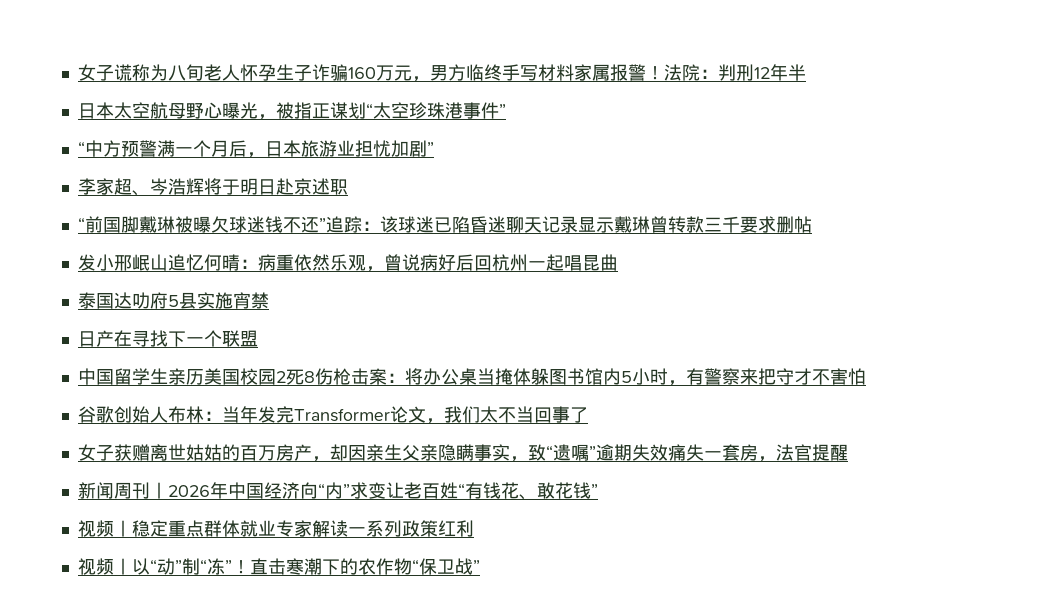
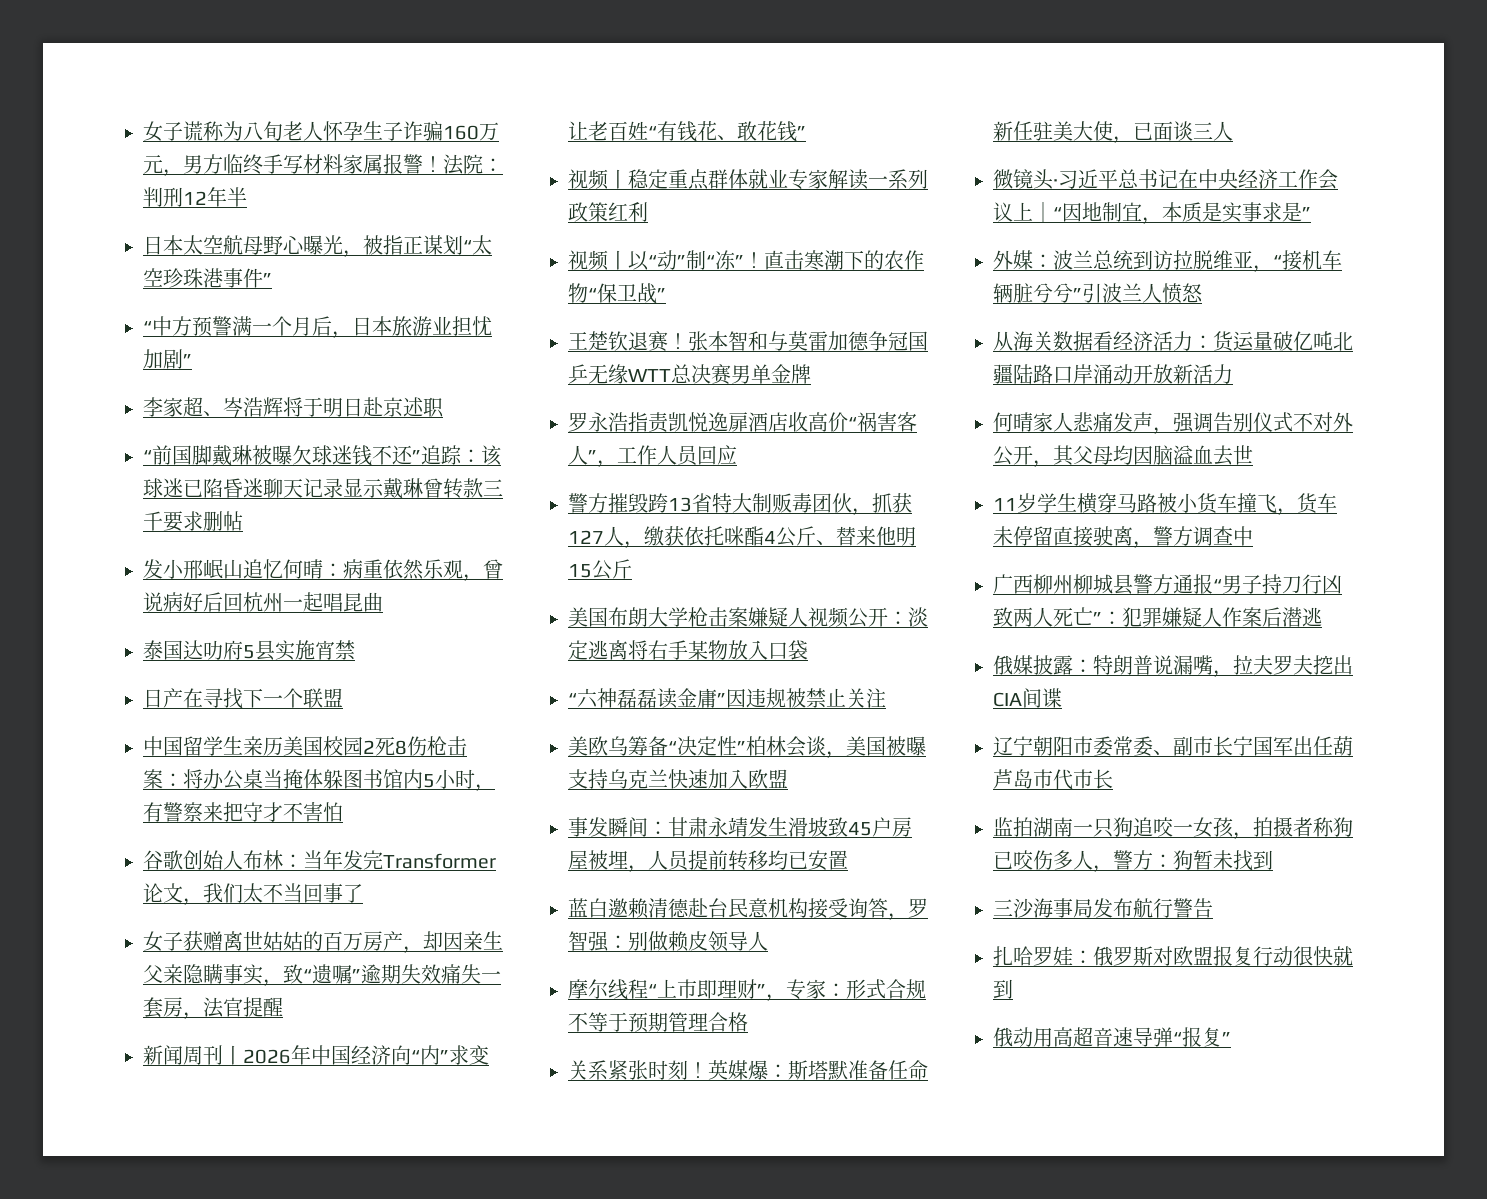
+ 王楚钦退赛！张本智和与莫雷加德争冠国乒无缘WTT总决赛男单金牌
+ 罗永浩指责凯悦逸扉酒店收高价“祸害客人”，工作人员回应
+ 警方摧毁跨13省特大制贩毒团伙，抓获127人，缴获依托咪酯4公斤、替来他明15公斤
+ 美国布朗大学枪击案嫌疑人视频公开：淡定逃离将右手某物放入口袋
+ “六神磊磊读金庸”因违规被禁止关注
+ 美欧乌筹备“决定性”柏林会谈，美国被曝支持乌克兰快速加入欧盟
+ 事发瞬间：甘肃永靖发生滑坡致45户房屋被埋，人员提前转移均已安置
+ 蓝白邀赖清德赴台民意机构接受询答，罗智强：别做赖皮领导人
+ 摩尔线程“上市即理财”，专家：形式合规不等于预期管理合格
+ 关系紧张时刻！英媒爆：斯塔默准备任命新任驻美大使，已面谈三人
+ 微镜头·习近平总书记在中央经济工作会议上｜“因地制宜，本质是实事求是”
+ 外媒：波兰总统到访拉脱维亚，“接机车辆脏兮兮”引波兰人愤怒
+ 从海关数据看经济活力：货运量破亿吨北疆陆路口岸涌动开放新活力
+ 何晴家人悲痛发声，强调告别仪式不对外公开，其父母均因脑溢血去世
+ 11岁学生横穿马路被小货车撞飞，货车未停留直接驶离，警方调查中
+ 广西柳州柳城县警方通报“男子持刀行凶致两人死亡”：犯罪嫌疑人作案后潜逃
+ 俄媒披露：特朗普说漏嘴，拉夫罗夫挖出CIA间谍
+ 辽宁朝阳市委常委、副市长宁国军出任葫芦岛市代市长
+ 监拍湖南一只狗追咬一女孩，拍摄者称狗已咬伤多人，警方：狗暂未找到
+ 三沙海事局发布航行警告
+ 扎哈罗娃：俄罗斯对欧盟报复行动很快就到
+ 俄动用高超音速导弹“报复”

